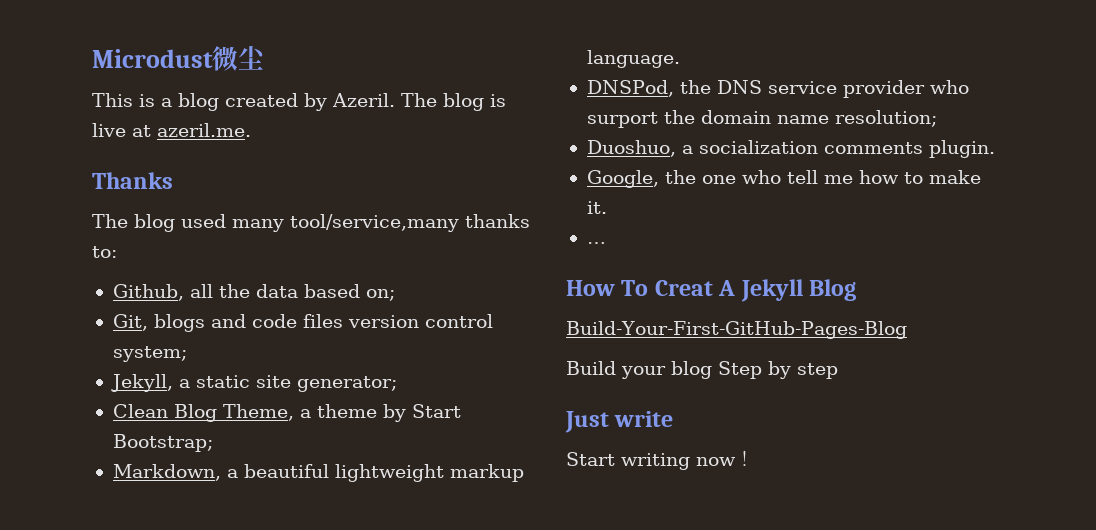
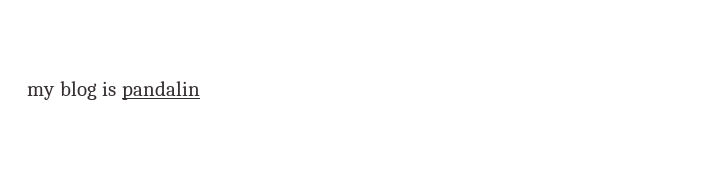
- Microdust微尘
- This is a blog created by Azeril. The blog is live at azeril.me.
- Thanks
- The blog used many tool/service,many thanks to:
- Github, all the data based on;
- Git, blogs and code files version control system;
- Jekyll, a static site generator;
- Clean Blog Theme, a theme by Start Bootstrap;
- Markdown, a beautiful lightweight markup language.
- DNSPod, the DNS service provider who surport the domain name resolution;
- Duoshuo, a socialization comments plugin.
- Google, the one who tell me how to make it.
- …
- How To Creat A Jekyll Blog
- Build-Your-First-GitHub-Pages-Blog
- Build your blog Step by step
- Just write
- Start writing now！
+ my blog is pandalin

